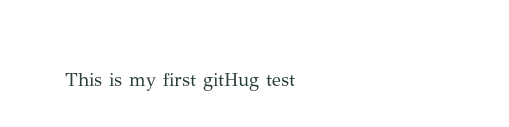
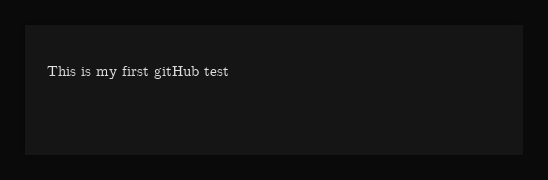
- This is my first gitHug test
+ This is my first gitHub test

